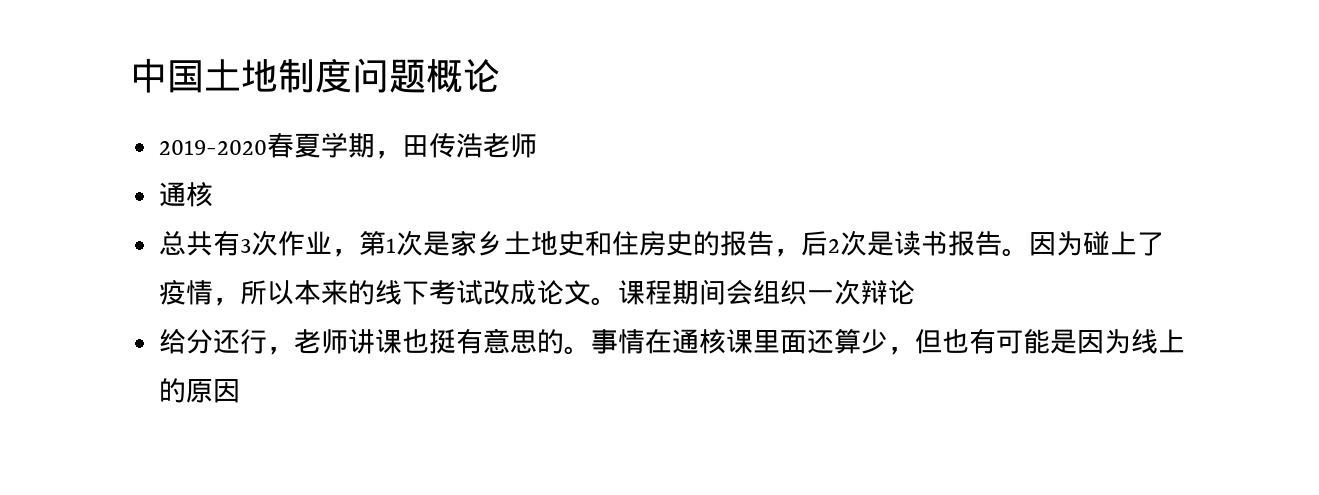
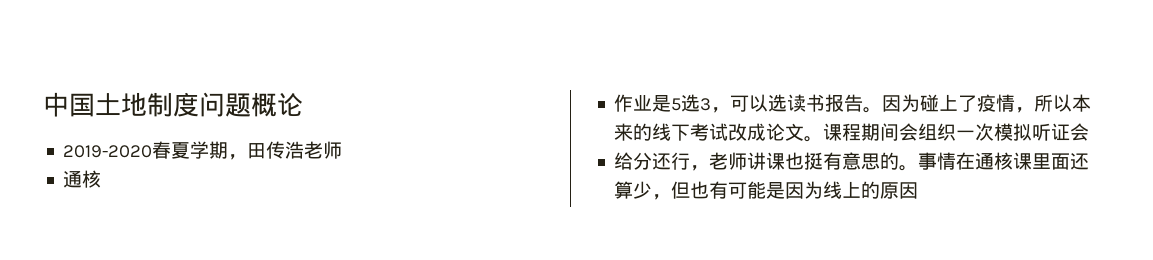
- 总共有3次作业，第1次是家乡土地史和住房史的报告，后2次是读书报告。
+ 作业是5选3，可以选读书报告。
- 课程期间会组织一次辩论
+ 课程期间会组织一次模拟听证会

